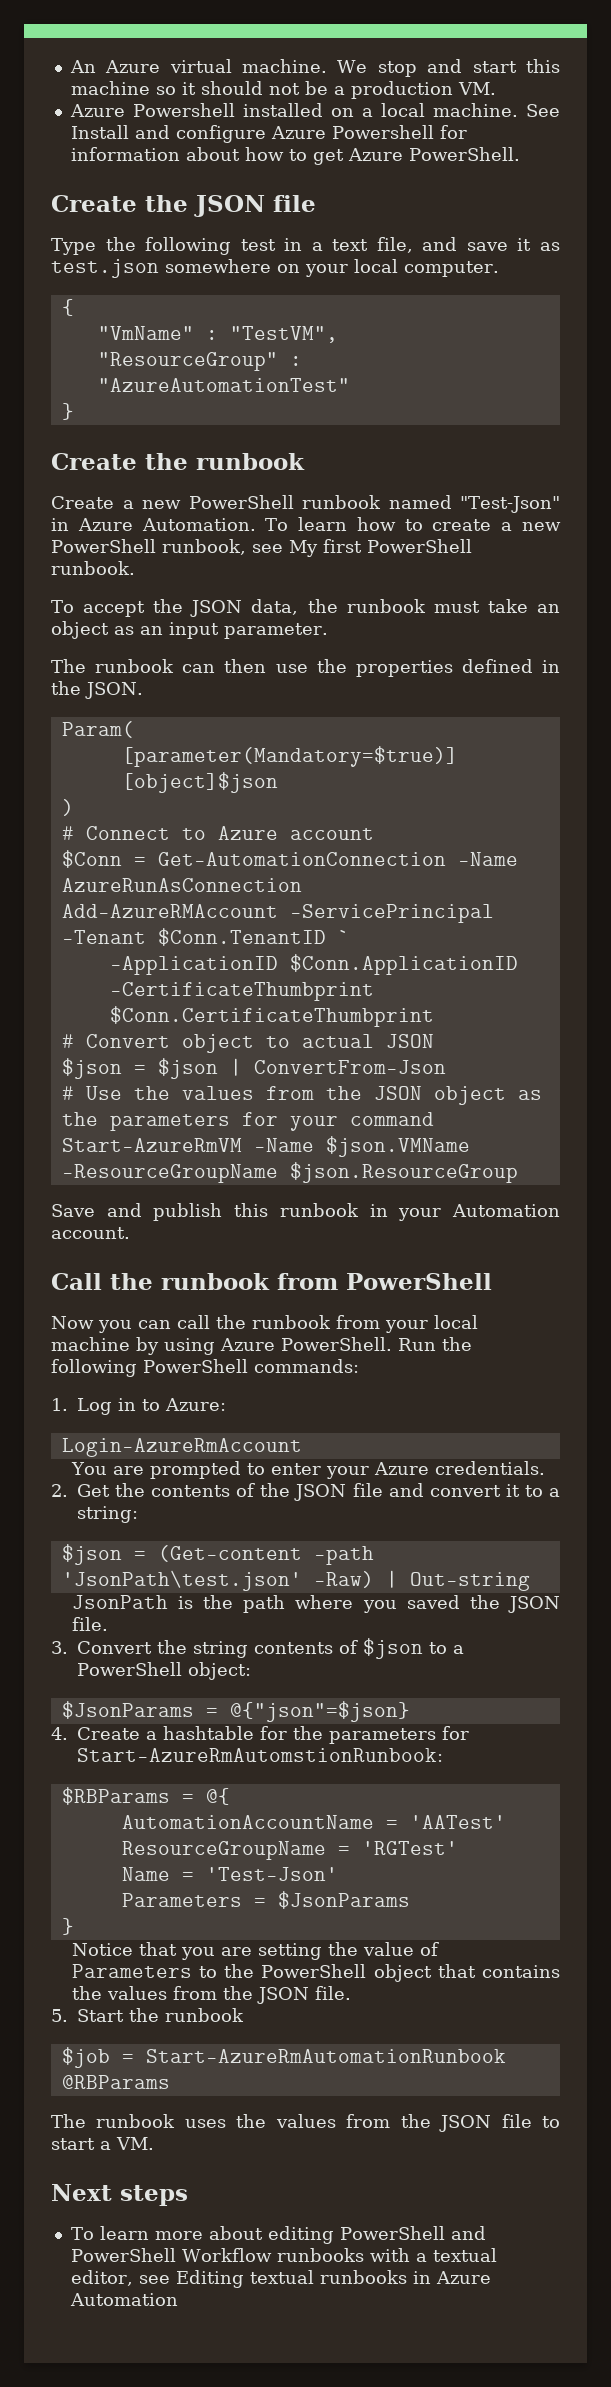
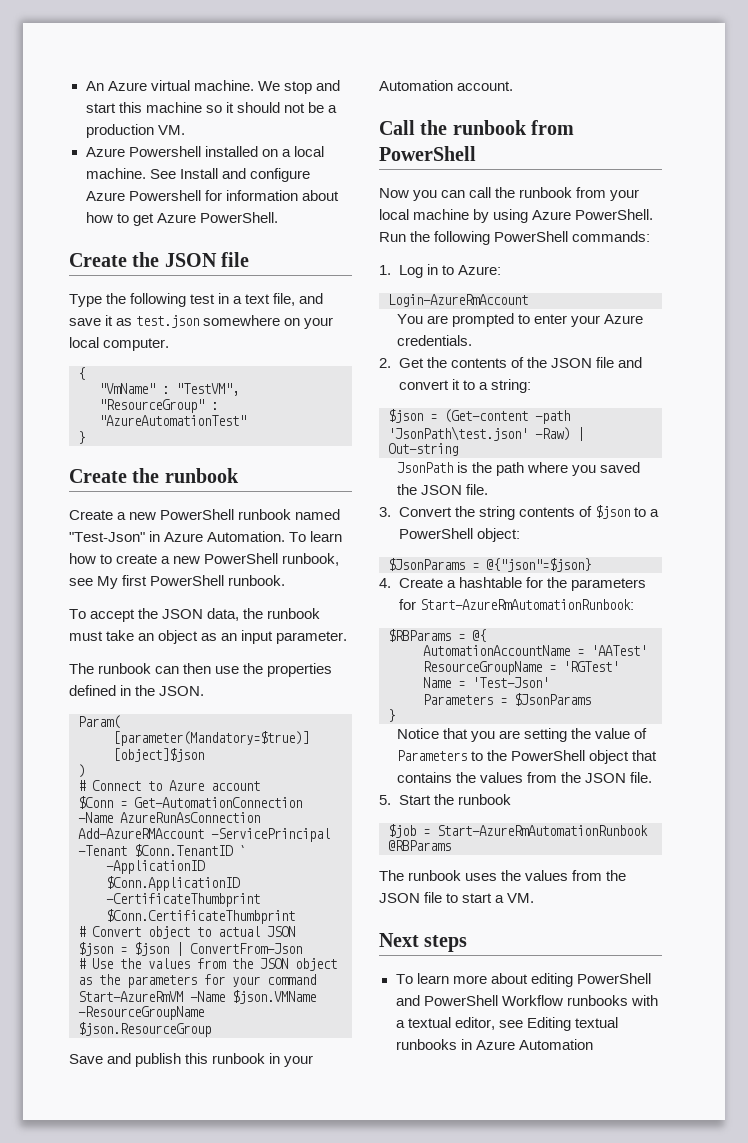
- 4. Create a hashtable for the parameters for Start-AzureRmAutomstionRunbook:
+ 4. Create a hashtable for the parameters for Start-AzureRmAutomationRunbook:

